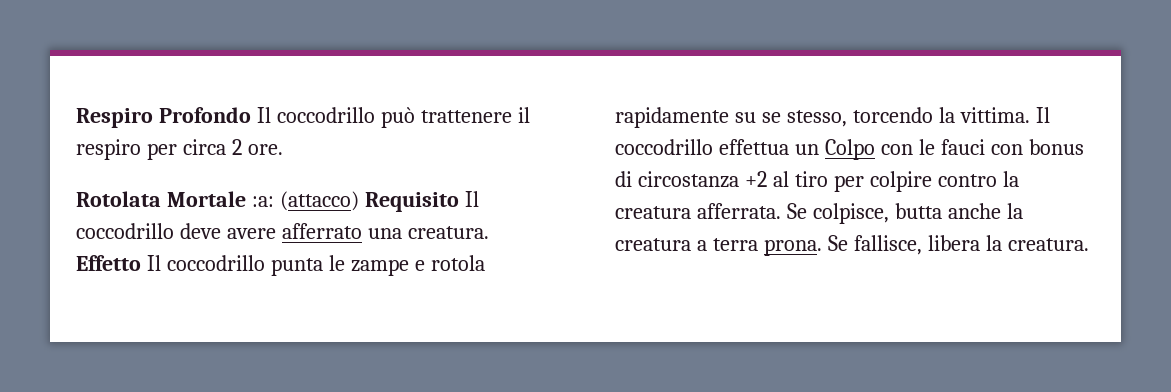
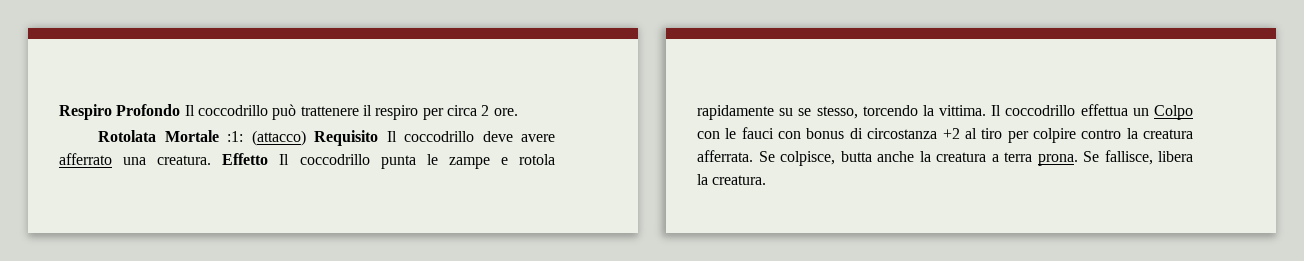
- Rotolata Mortale :a: (attacco) Requisito Il coccodrillo deve avere afferrato una creatura.
+ Rotolata Mortale :1: (attacco) Requisito Il coccodrillo deve avere afferrato una creatura.

